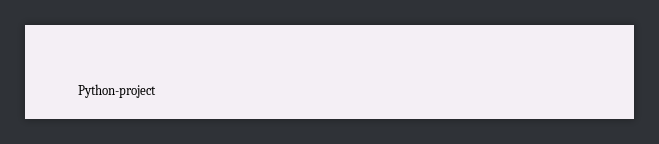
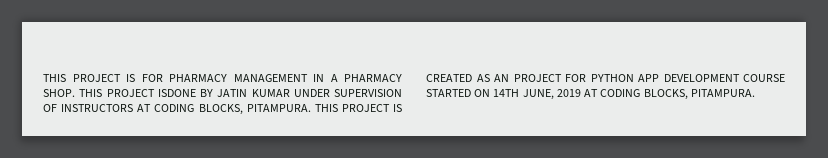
- Python-project
+ THIS PROJECT IS FOR PHARMACY MANAGEMENT IN A PHARMACY SHOP. THIS PROJECT ISDONE BY JATIN KUMAR UNDER SUPERVISION OF INSTRUCTORS AT CODING BLOCKS, PITAMPURA. THIS PROJECT IS CREATED AS AN PROJECT FOR PYTHON APP DEVELOPMENT COURSE STARTED ON 14TH JUNE, 2019 AT CODING BLOCKS, PITAMPURA.

